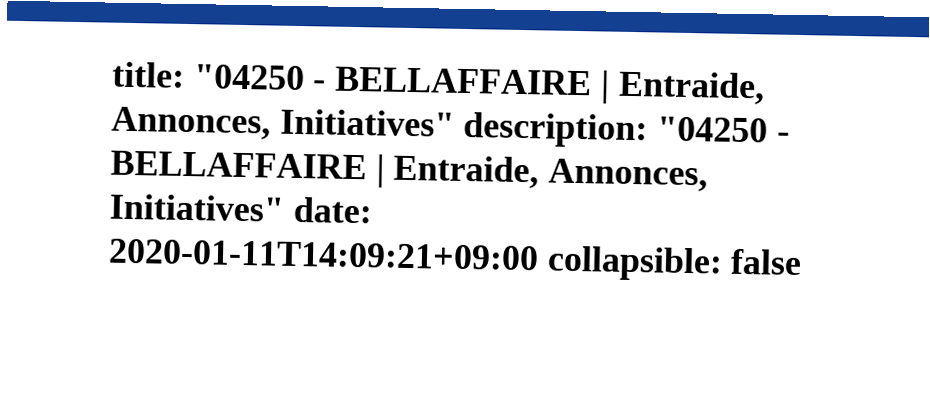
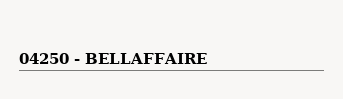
- title: "04250 - BELLAFFAIRE | Entraide, Annonces, Initiatives" description: "04250 - BELLAFFAIRE | Entraide, Annonces, Initiatives" date: 2020-01-11T14:09:21+09:00 collapsible: false
+ 04250 - BELLAFFAIRE

